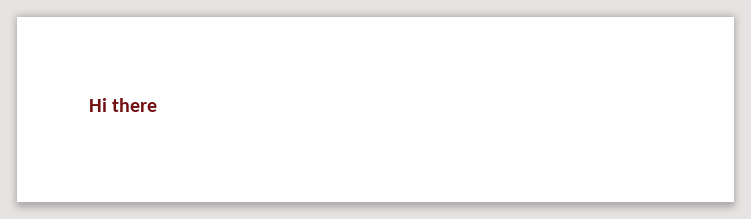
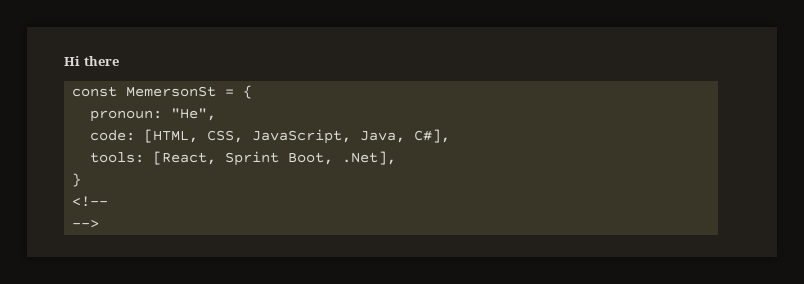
+ const MemersonSt = {
+ pronoun: "He",
+ code: [HTML, CSS, JavaScript, Java, C#],
+ tools: [React, Sprint Boot, .Net],
+ }
+ <!--
+ -->

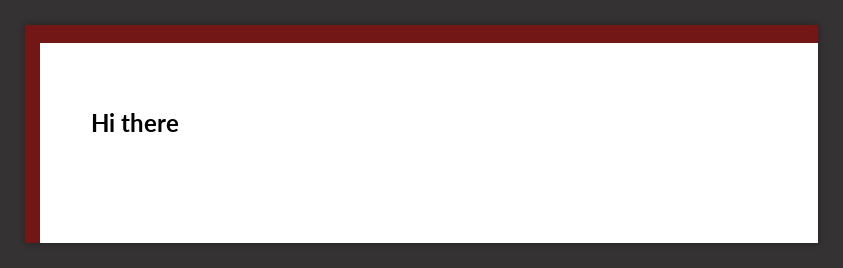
- const MemersonSt = {
- pronoun: "He",
- code: [HTML, CSS, JavaScript, Java, C#],
- tools: [React, Sprint Boot, .Net],
- }
- <!--
- -->

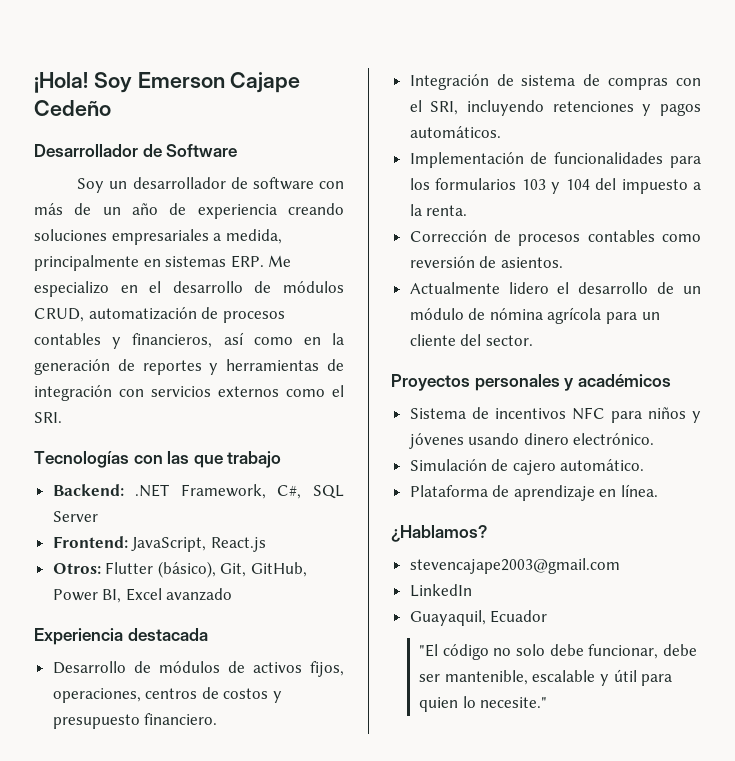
- Hi there
+ ¡Hola! Soy Emerson Cajape Cedeño
+ Desarrollador de Software
+ Soy un desarrollador de software con más de un año de experiencia creando soluciones empresariales a medida, principalmente en sistemas ERP. Me especializo en el desarrollo de módulos CRUD, automatización de procesos contables y financieros, así como en la generación de reportes y herramientas de integración con servicios externos como el SRI.
+ Tecnologías con las que trabajo
+ Backend: .NET Framework, C#, SQL Server
+ Frontend: JavaScript, React.js
+ Otros: Flutter (básico), Git, GitHub, Power BI, Excel avanzado
+ Experiencia destacada
+ Desarrollo de módulos de activos fijos, operaciones, centros de costos y presupuesto financiero.
+ Integración de sistema de compras con el SRI, incluyendo retenciones y pagos automáticos.
+ Implementación de funcionalidades para los formularios 103 y 104 del impuesto a la renta.
+ Corrección de procesos contables como reversión de asientos.
+ Actualmente lidero el desarrollo de un módulo de nómina agrícola para un cliente del sector.
+ Proyectos personales y académicos
+ Sistema de incentivos NFC para niños y jóvenes usando dinero electrónico.
+ Simulación de cajero automático.
+ Plataforma de aprendizaje en línea.
+ ¿Hablamos?
+ stevencajape2003@gmail.com
+ LinkedIn
+ Guayaquil, Ecuador
+ "El código no solo debe funcionar, debe ser mantenible, escalable y útil para quien lo necesite."

